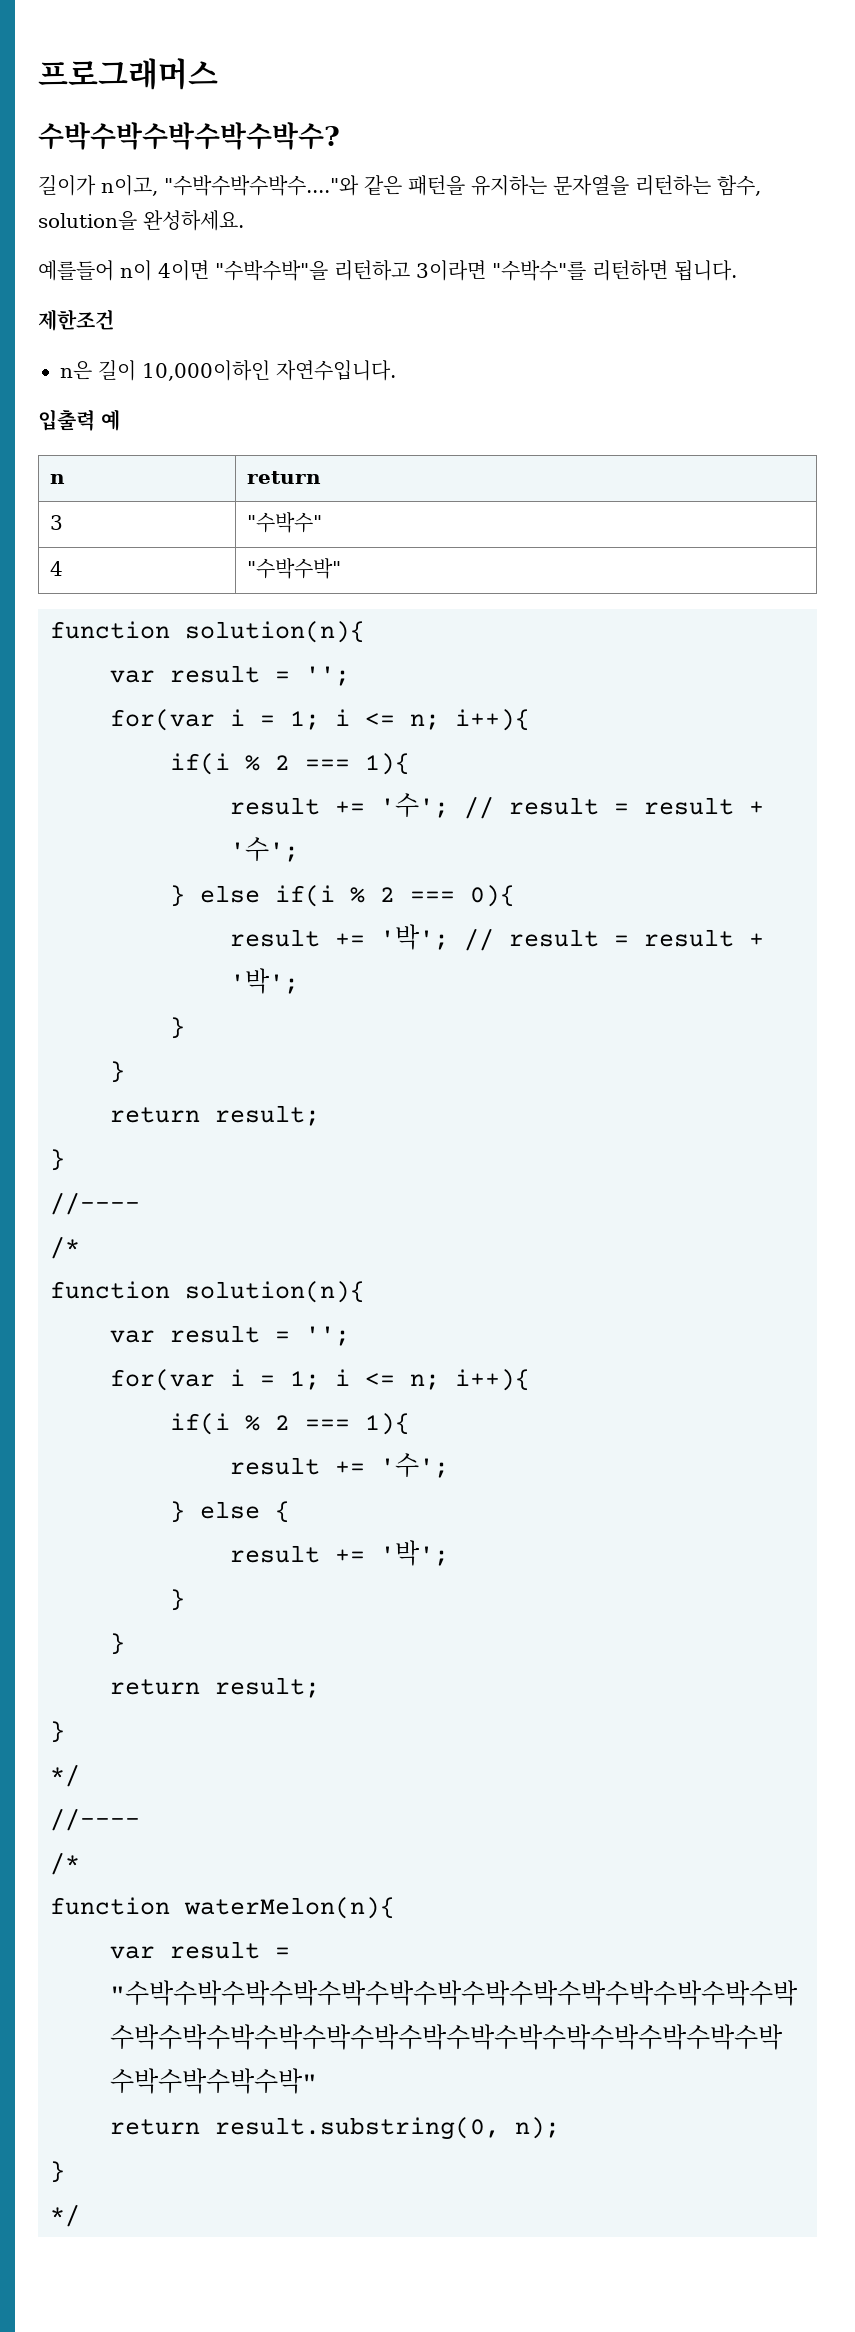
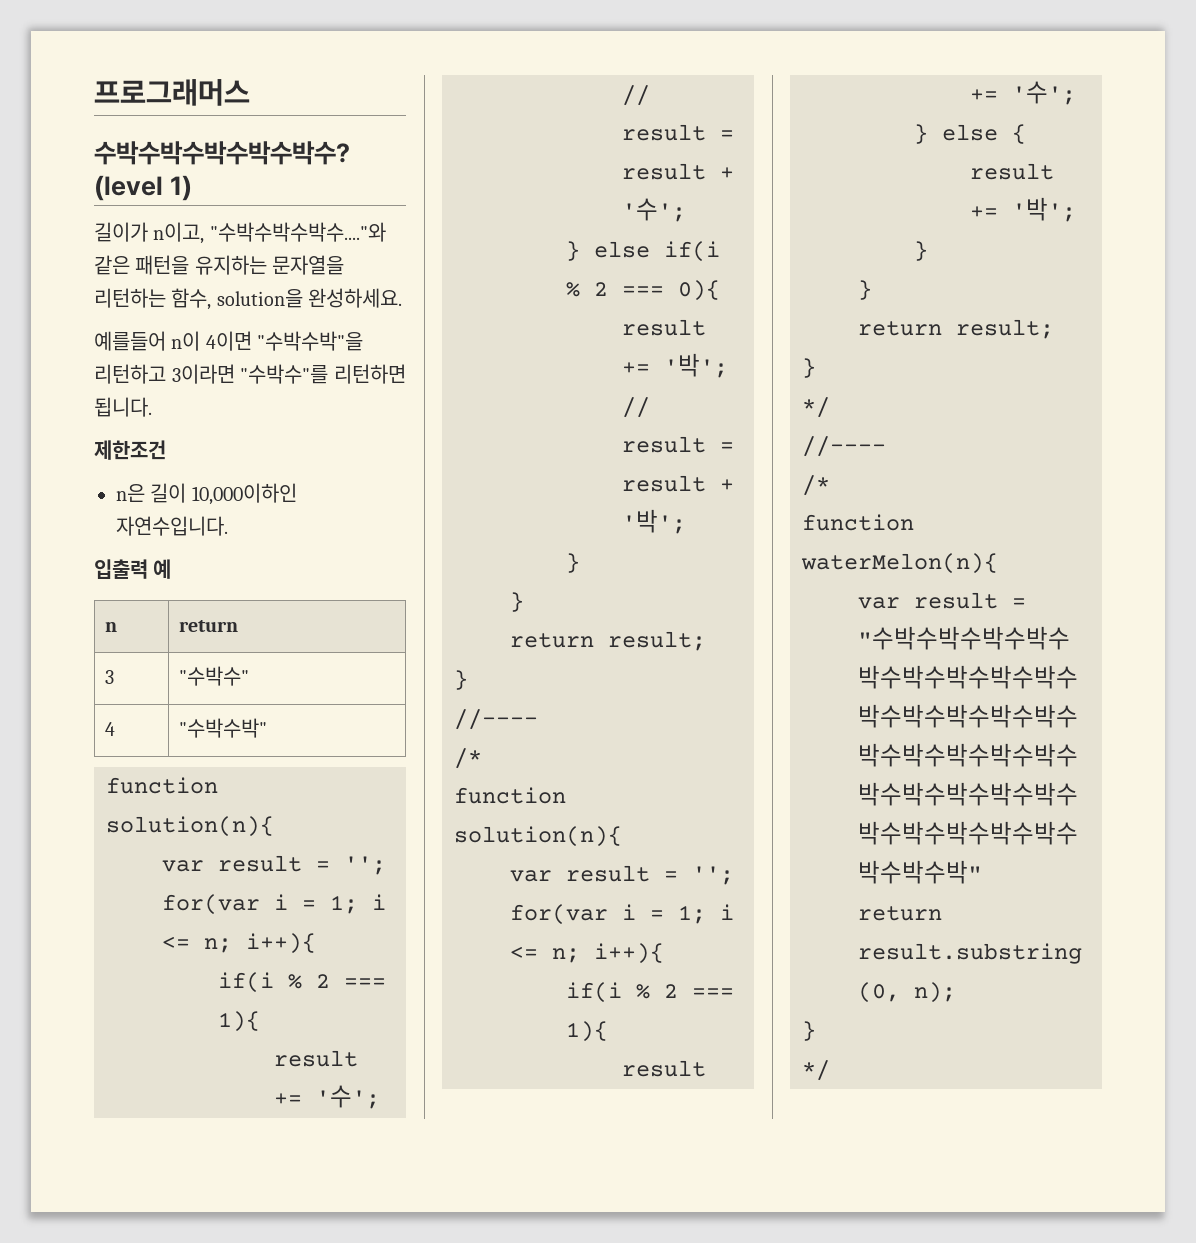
+ (level 1)

